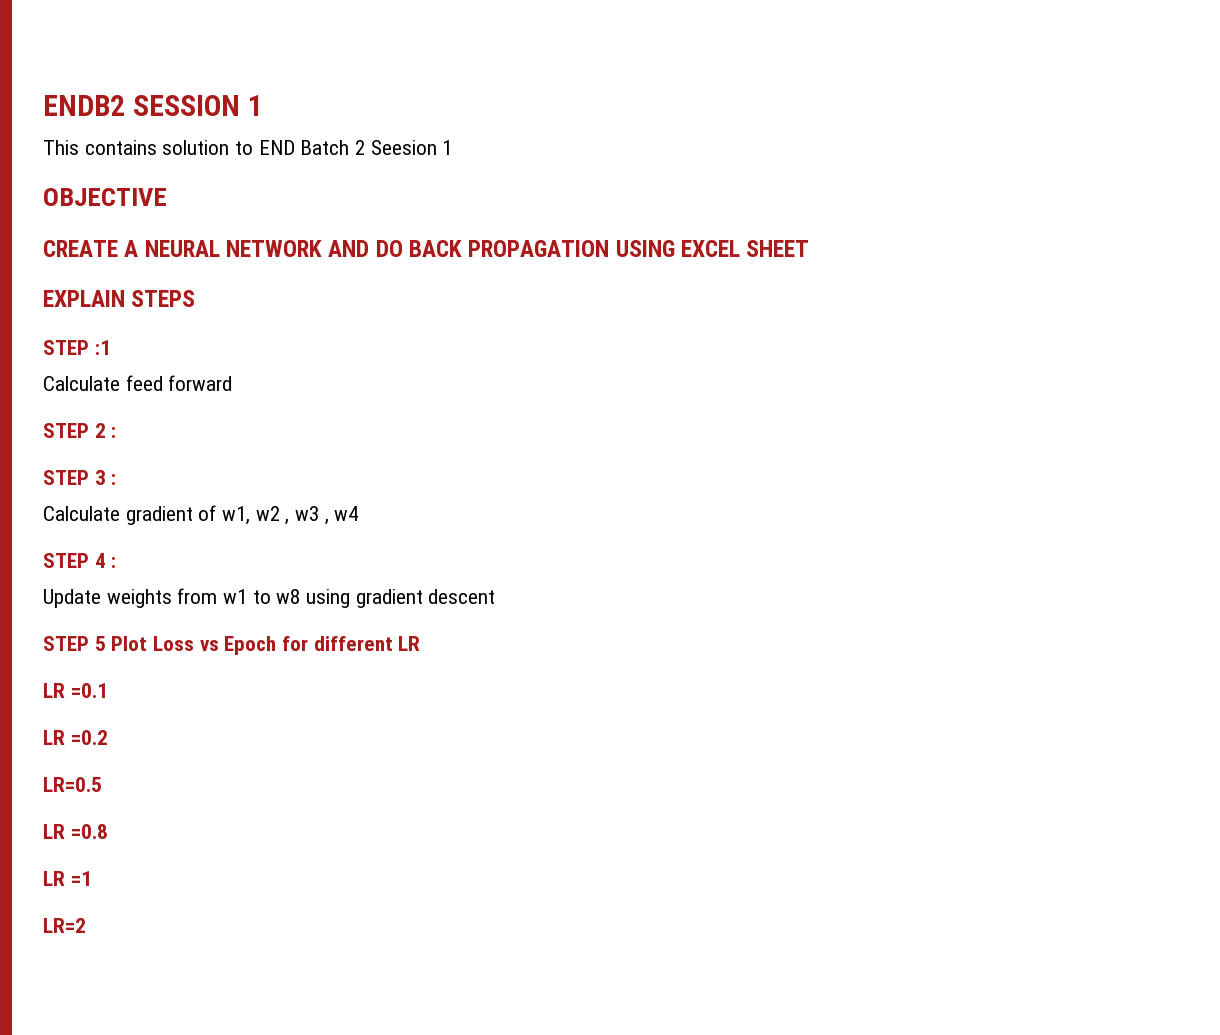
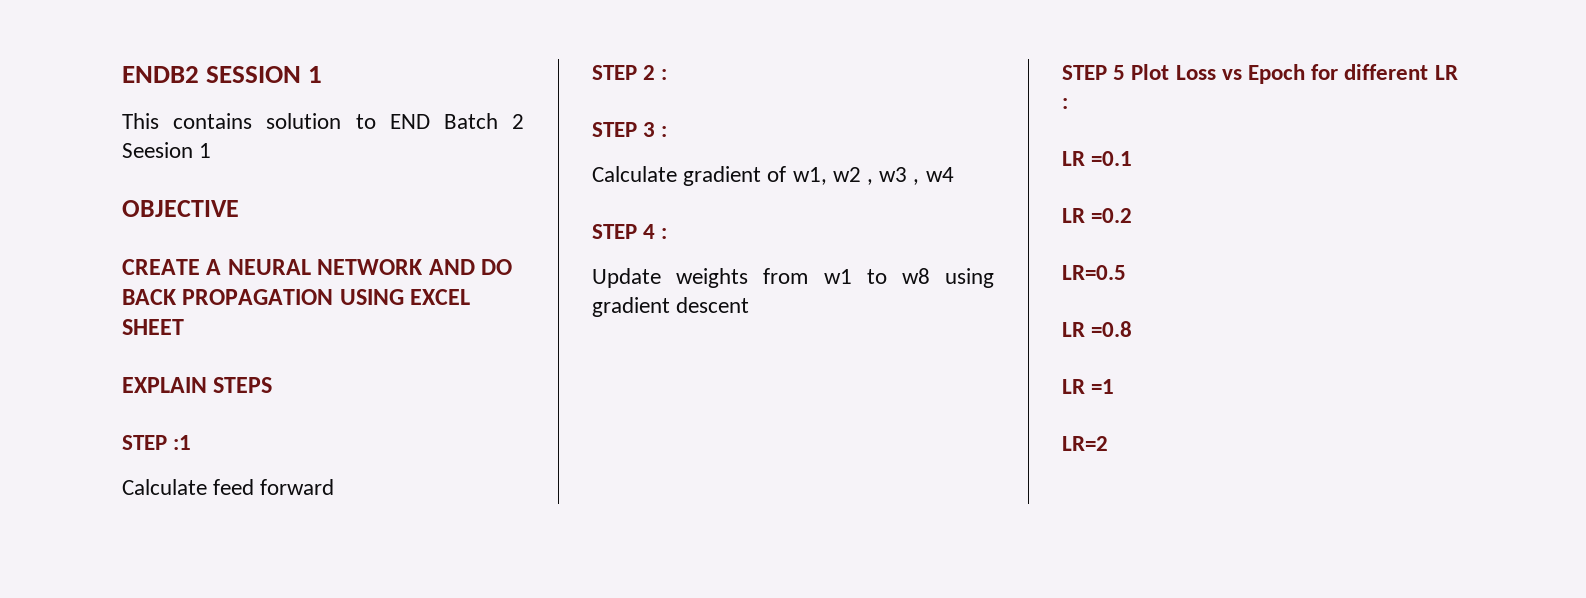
- STEP 5 Plot Loss vs Epoch for different LR
+ STEP 5 Plot Loss vs Epoch for different LR :

